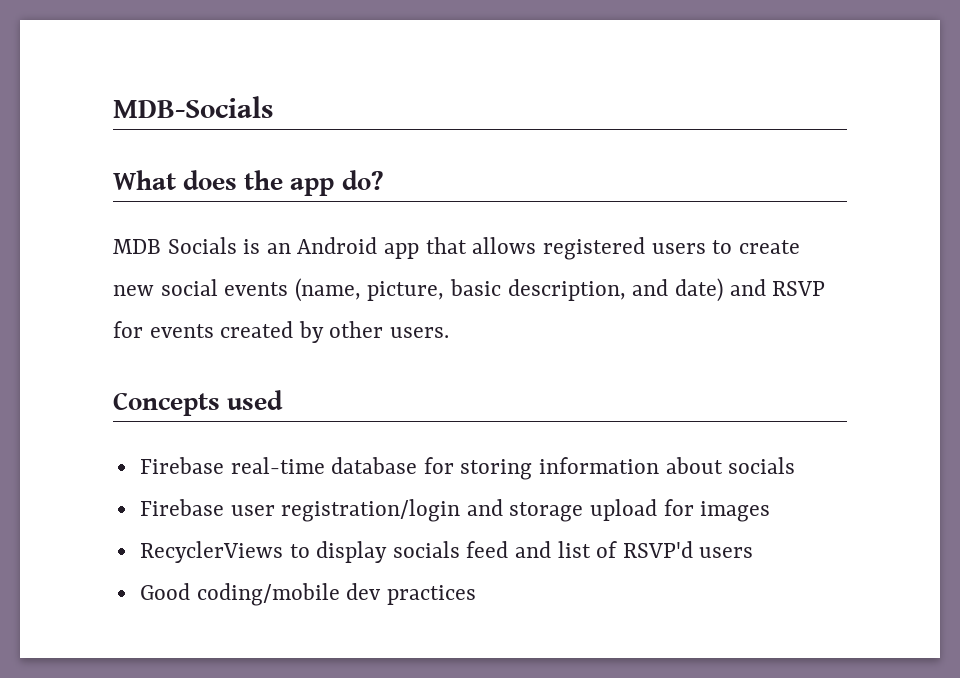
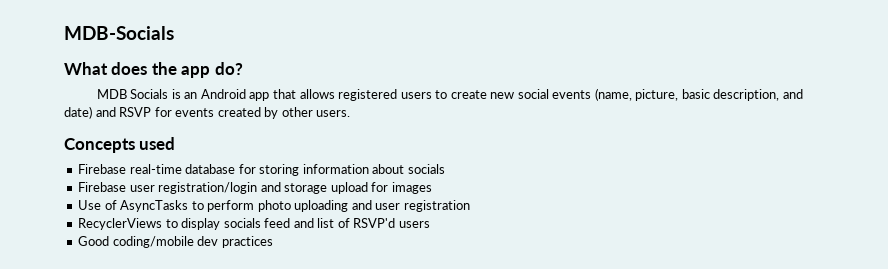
+ Use of AsyncTasks to perform photo uploading and user registration

